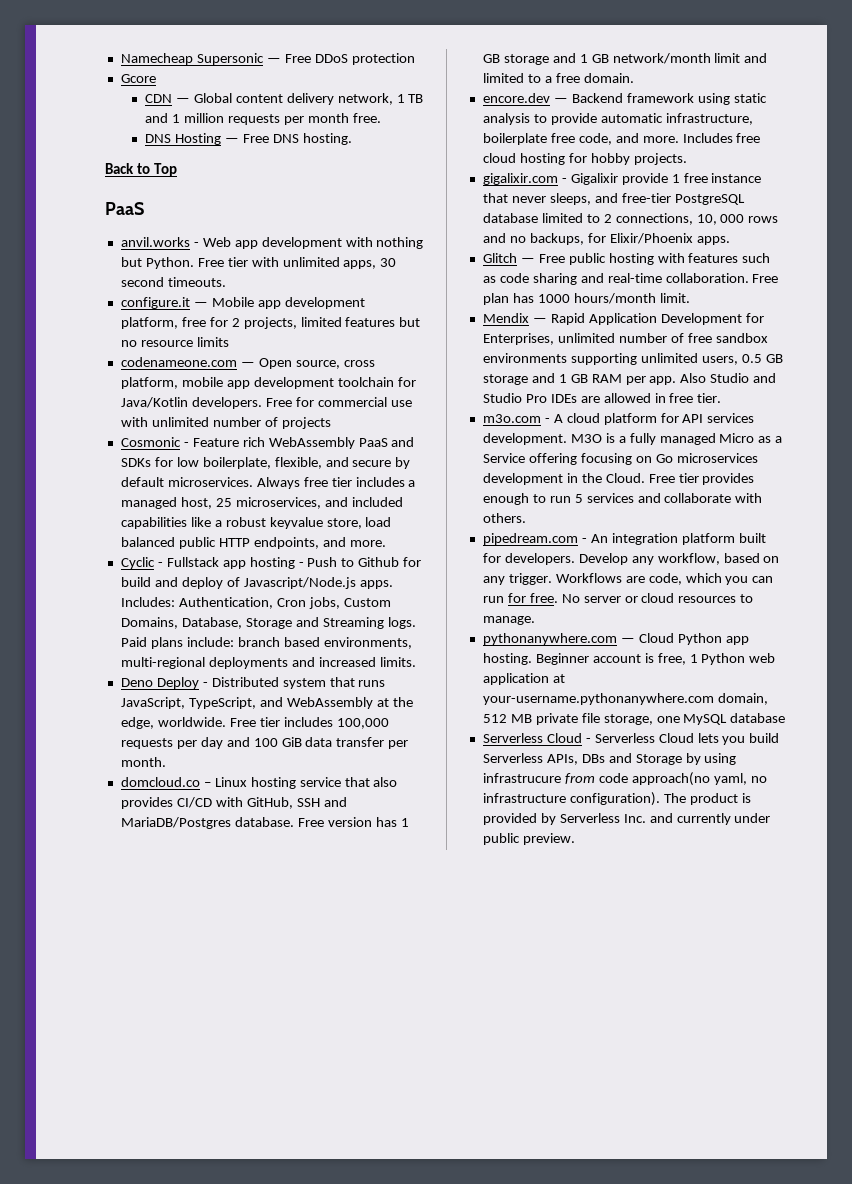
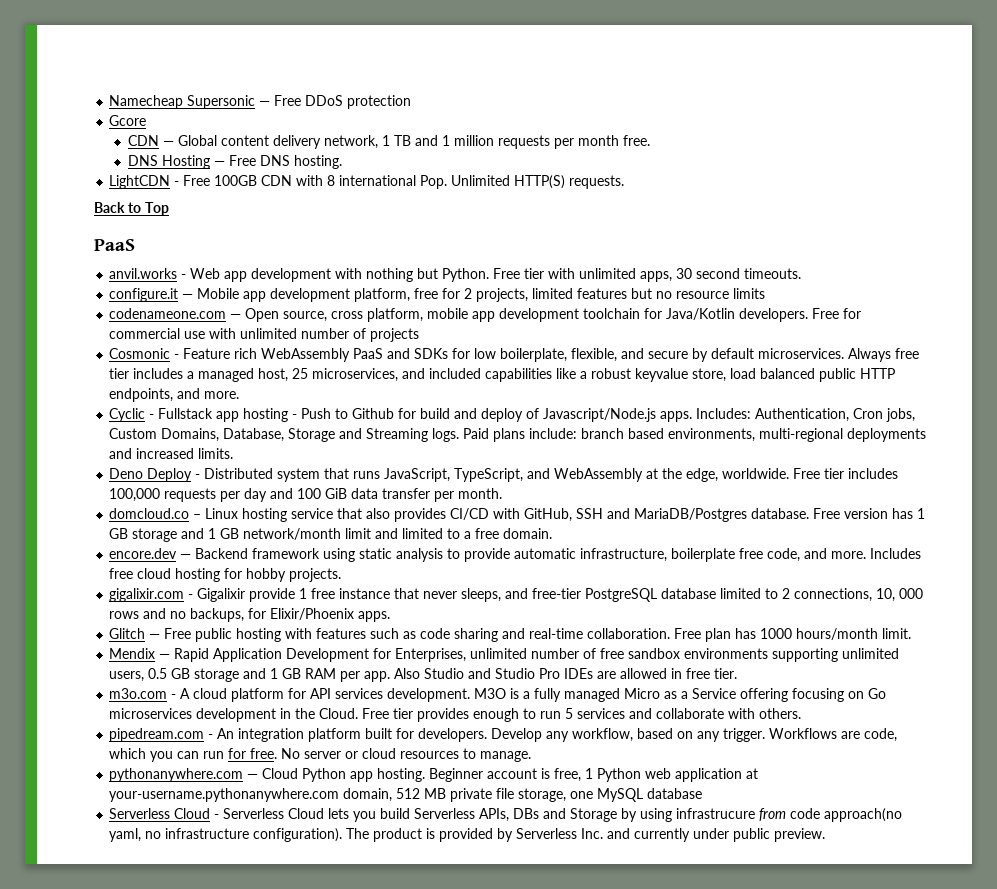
+ LightCDN - Free 100GB CDN with 8 international Pop. Unlimited HTTP(S) requests.

